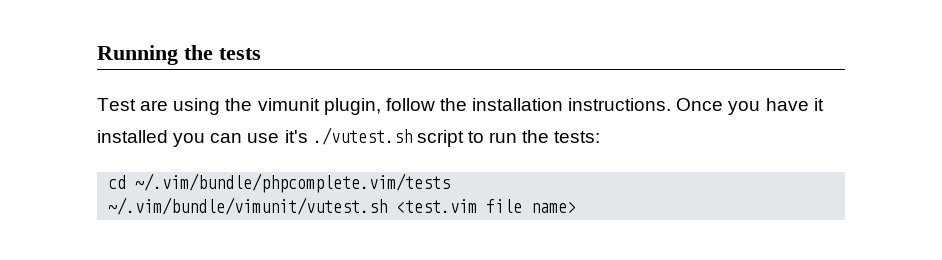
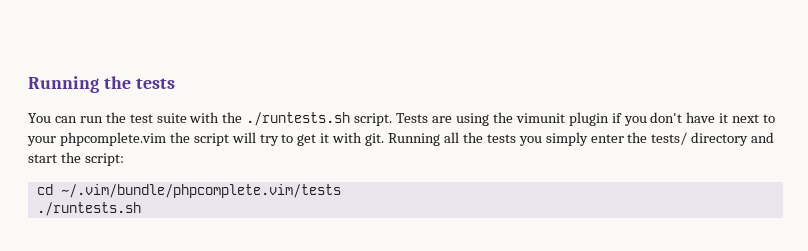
- Test are using the vimunit plugin, follow the installation instructions. Once you have it installed you can use it's ./vutest.sh script to run the tests:
+ You can run the test suite with the ./runtests.sh script. Tests are using the vimunit plugin if you don't have it next to your phpcomplete.vim the script will try to get it with git. Running all the tests you simply enter the tests/ directory and start the script:
  cd ~/.vim/bundle/phpcomplete.vim/tests
- ~/.vim/bundle/vimunit/vutest.sh <test.vim file name>
+ ./runtests.sh

